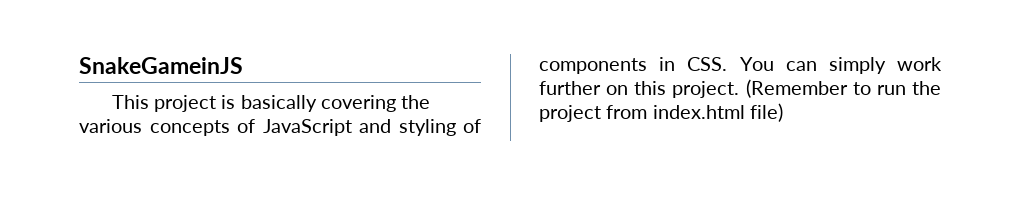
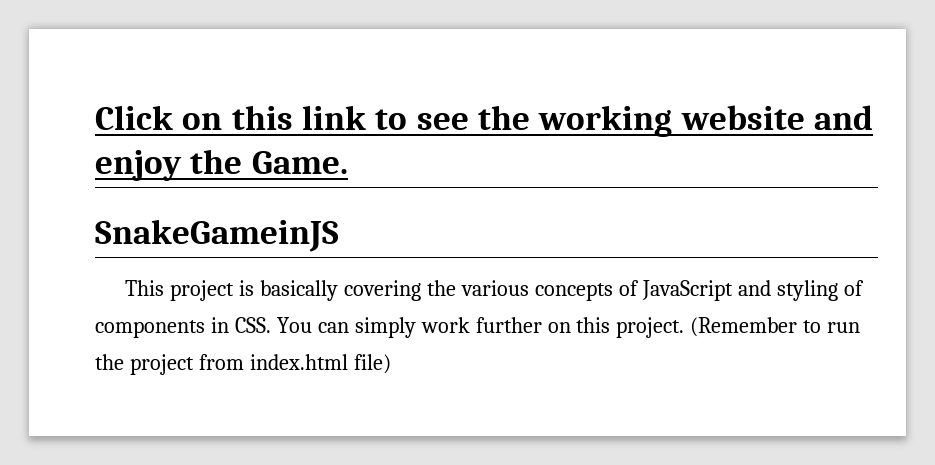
+ Click on this link to see the working website and enjoy the Game.

